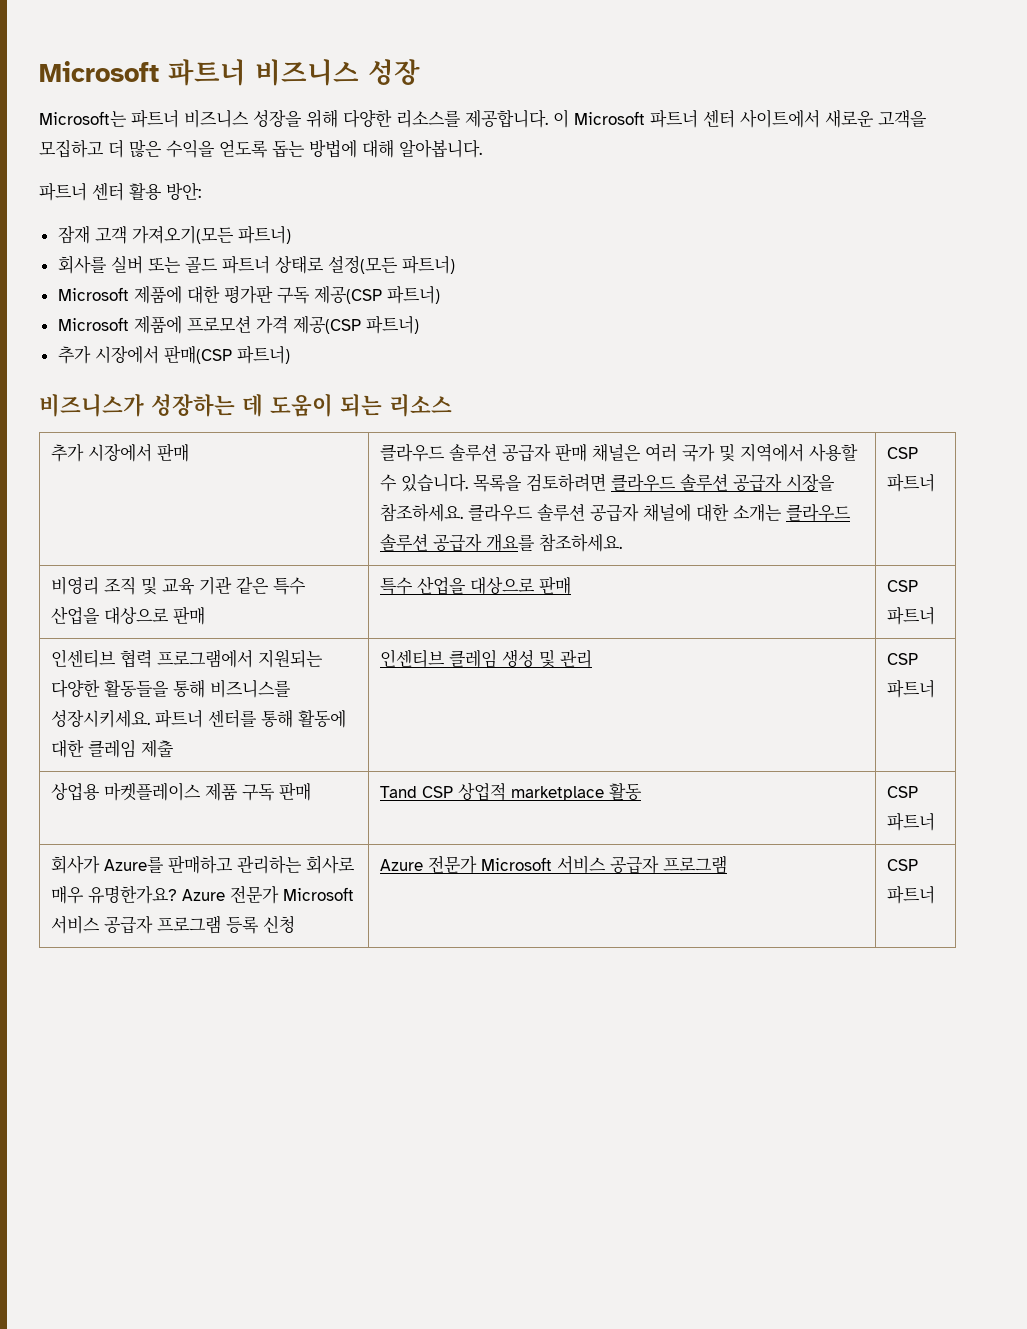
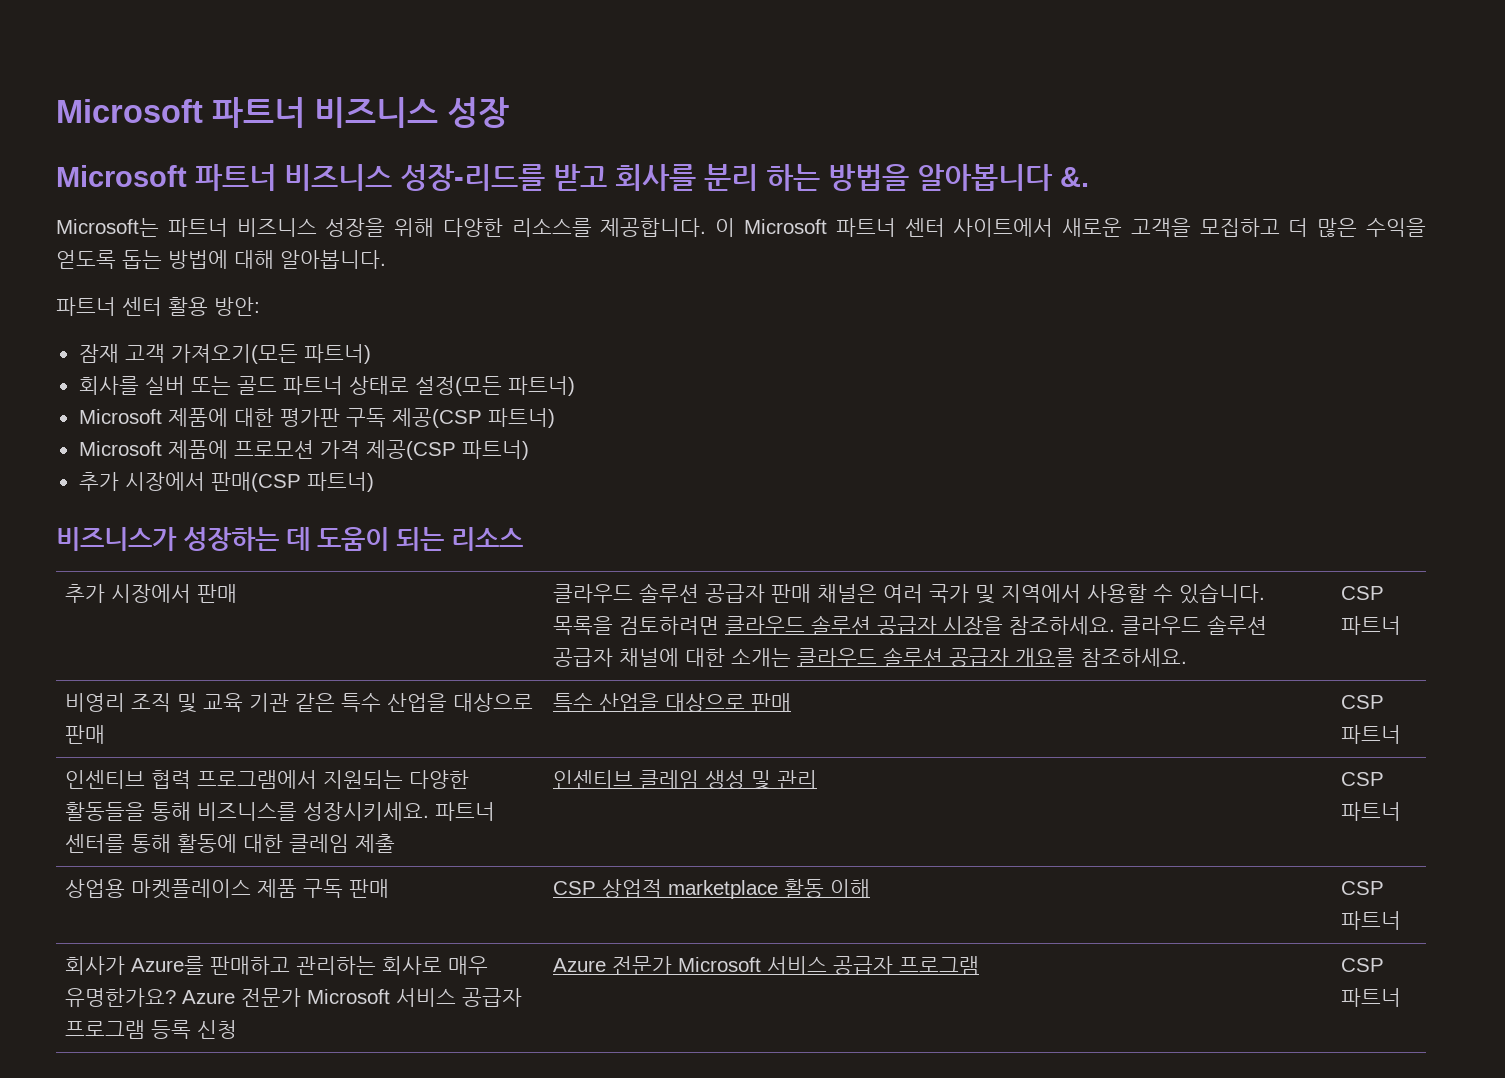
+ Microsoft 파트너 비즈니스 성장-리드를 받고 회사를 분리 하는 방법을 알아봅니다 &.
- 상업용 마켓플레이스 제품 구독 판매 | Tand CSP 상업적 marketplace 활동 | CSP 파트너
+ 상업용 마켓플레이스 제품 구독 판매 | CSP 상업적 marketplace 활동 이해 | CSP 파트너

